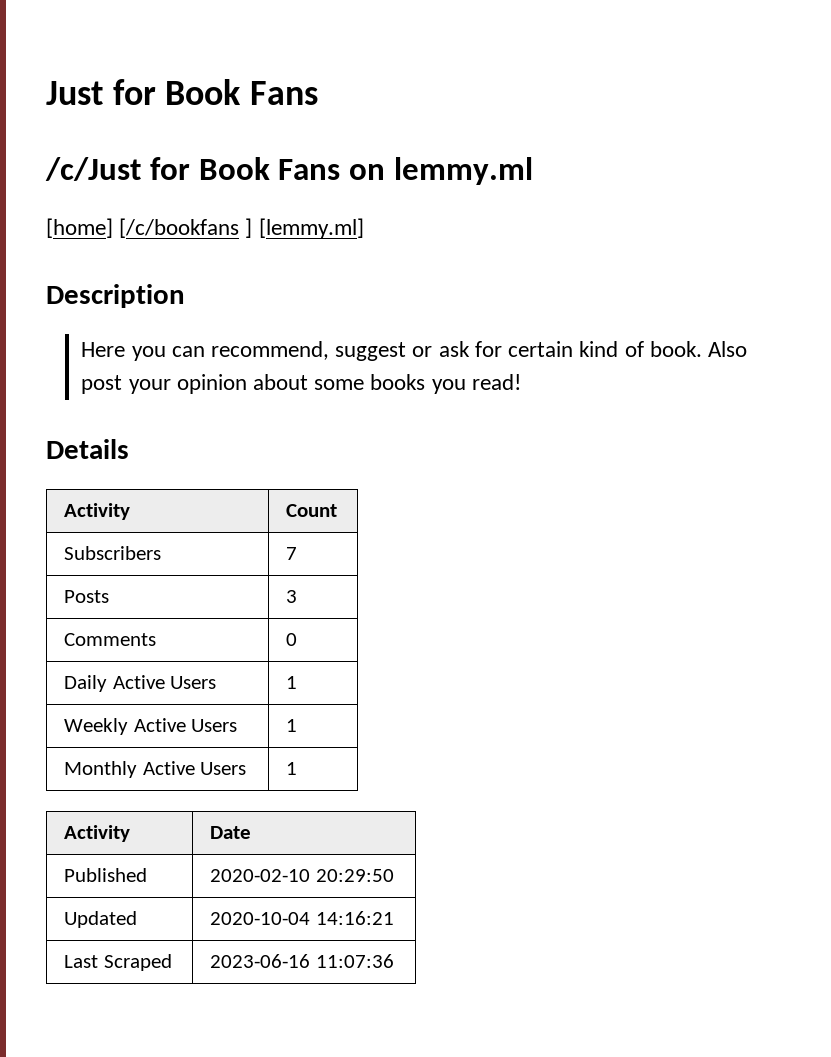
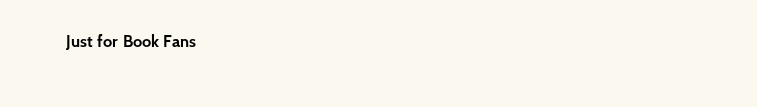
- /c/Just for Book Fans on lemmy.ml
- [home] [/c/bookfans ] [lemmy.ml]
- Description
- Here you can recommend, suggest or ask for certain kind of book. Also post your opinion about some books you read!
- Details
- Activity | Count
- Subscribers | 7
- Posts | 3
- Comments | 0
- Daily Active Users | 1
- Weekly Active Users | 1
- Monthly Active Users | 1
- Activity | Date
- Published | 2020-02-10 20:29:50
- Updated | 2020-10-04 14:16:21
- Last Scraped | 2023-06-16 11:07:36

